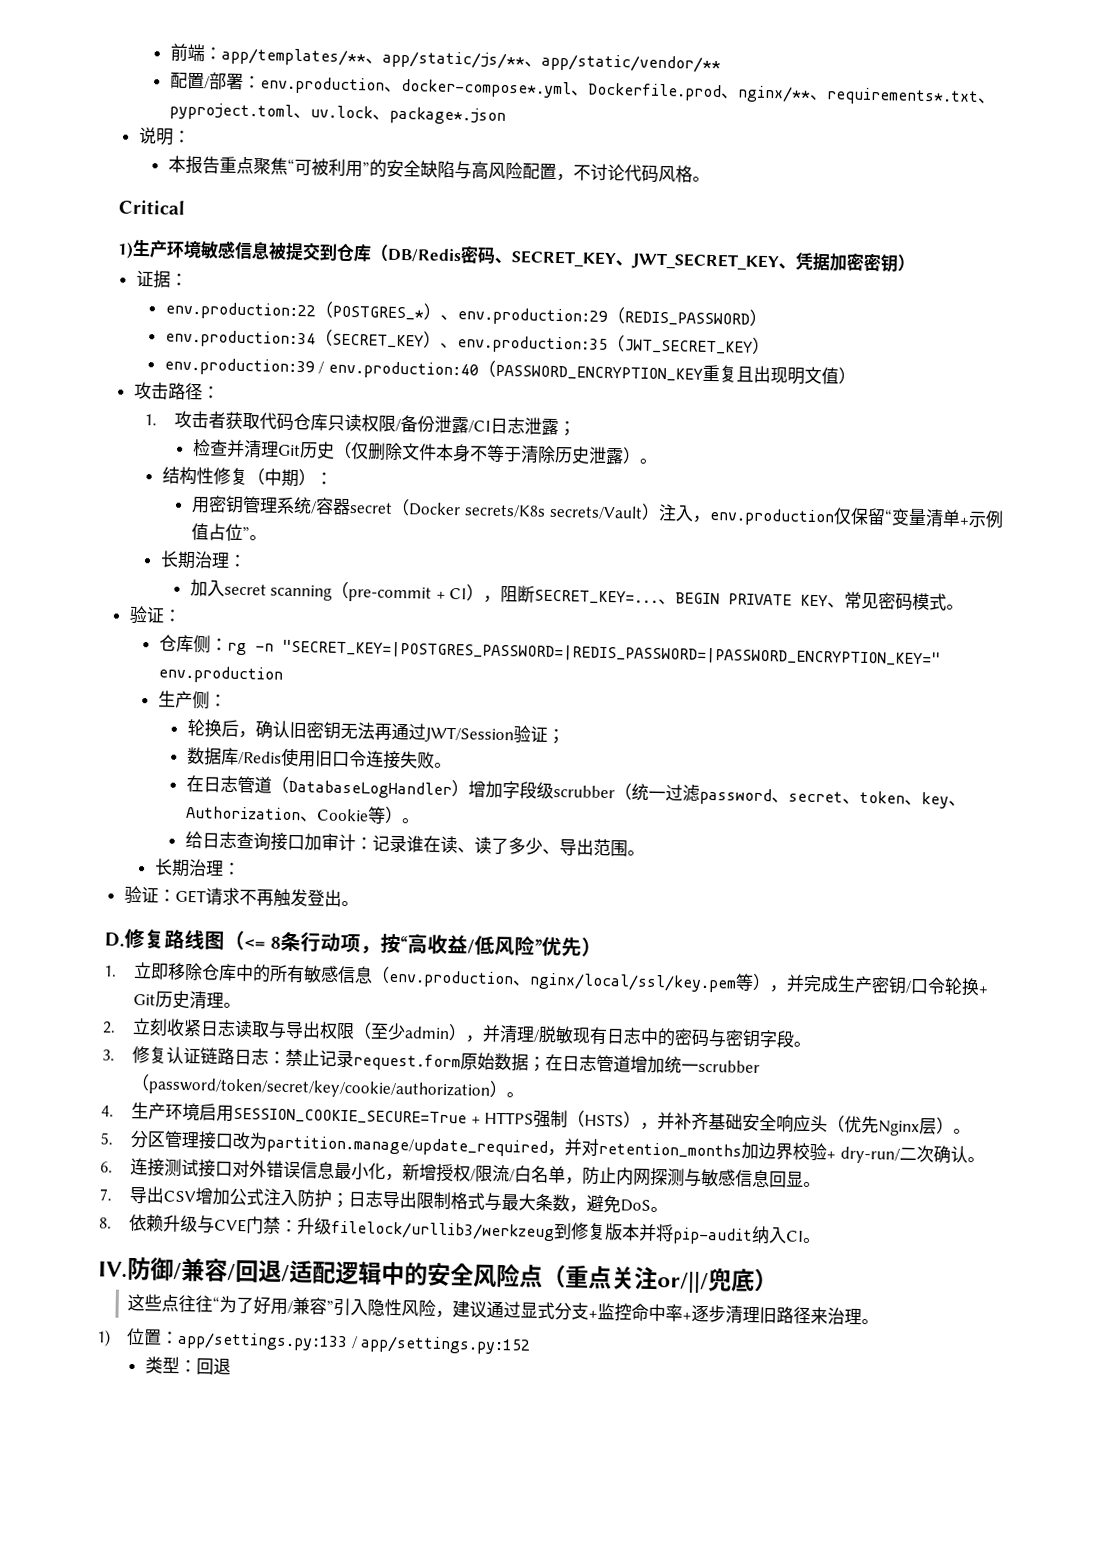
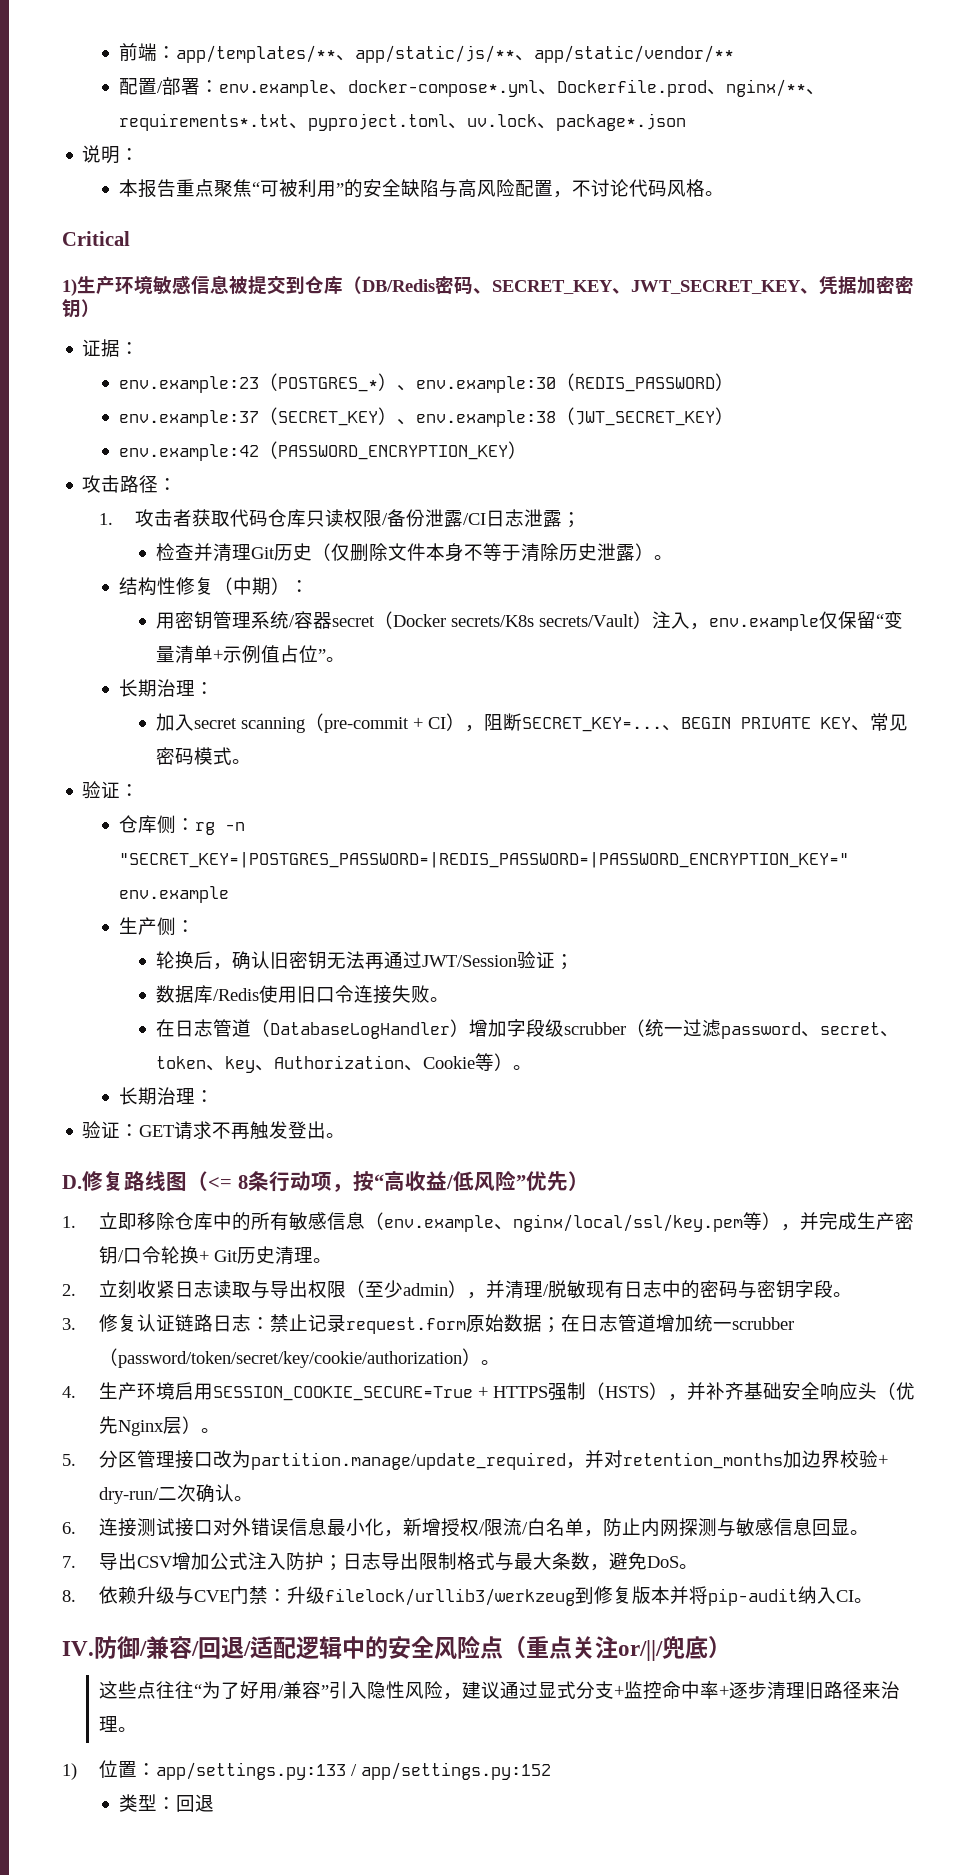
- 配置/部署：env.production、docker-compose*.yml、Dockerfile.prod、nginx/**、requirements*.txt、pyproject.toml、uv.lock、package*.json
+ 配置/部署：env.example、docker-compose*.yml、Dockerfile.prod、nginx/**、requirements*.txt、pyproject.toml、uv.lock、package*.json
- env.production:22（POSTGRES_*）、env.production:29（REDIS_PASSWORD）
+ env.example:23（POSTGRES_*）、env.example:30（REDIS_PASSWORD）
- env.production:34（SECRET_KEY）、env.production:35（JWT_SECRET_KEY）
+ env.example:37（SECRET_KEY）、env.example:38（JWT_SECRET_KEY）
- env.production:39 / env.production:40（PASSWORD_ENCRYPTION_KEY重复且出现明文值）
+ env.example:42（PASSWORD_ENCRYPTION_KEY）
- 用密钥管理系统/容器secret（Docker secrets/K8s secrets/Vault）注入，env.production仅保留“变量清单+示例值占位”。
+ 用密钥管理系统/容器secret（Docker secrets/K8s secrets/Vault）注入，env.example仅保留“变量清单+示例值占位”。
- 仓库侧：rg -n "SECRET_KEY=|POSTGRES_PASSWORD=|REDIS_PASSWORD=|PASSWORD_ENCRYPTION_KEY=" env.production
+ 仓库侧：rg -n "SECRET_KEY=|POSTGRES_PASSWORD=|REDIS_PASSWORD=|PASSWORD_ENCRYPTION_KEY=" env.example
- 给日志查询接口加审计：记录谁在读、读了多少、导出范围。
- 1.立即移除仓库中的所有敏感信息（env.production、nginx/local/ssl/key.pem等），并完成生产密钥/口令轮换+ Git历史清理。
+ 1.立即移除仓库中的所有敏感信息（env.example、nginx/local/ssl/key.pem等），并完成生产密钥/口令轮换+ Git历史清理。

